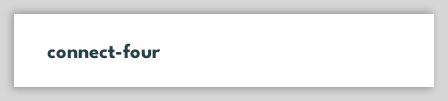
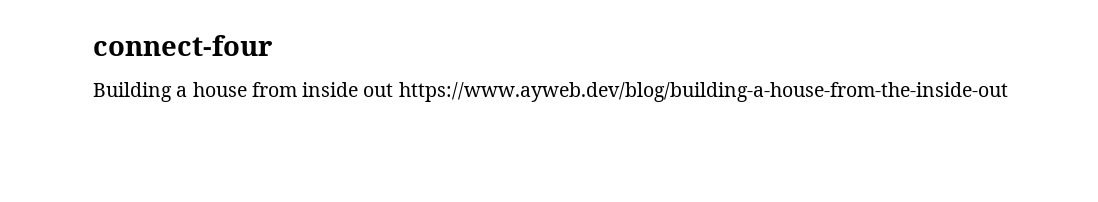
+ Building a house from inside out https://www.ayweb.dev/blog/building-a-house-from-the-inside-out

